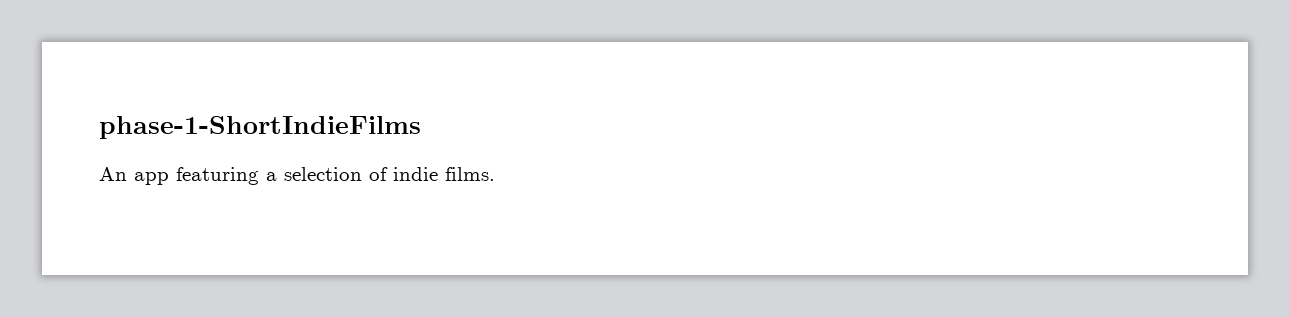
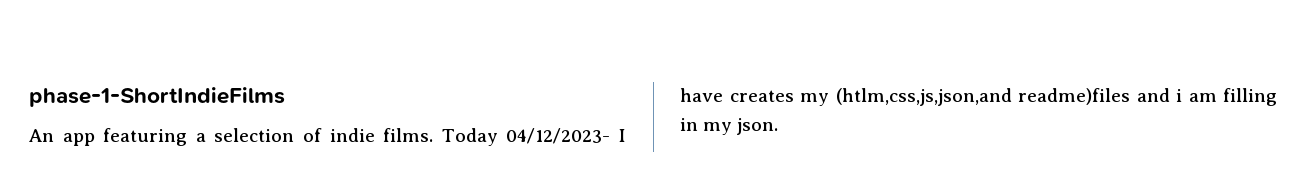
+ Today 04/12/2023- I have creates my (htlm,css,js,json,and readme)files and i am filling in my json.

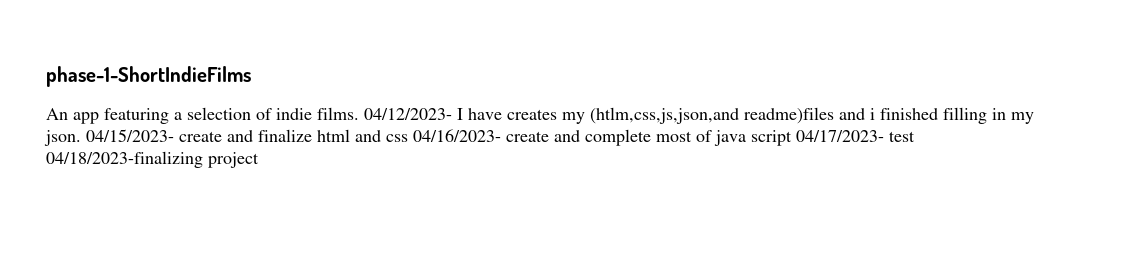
- Today 04/12/2023- I have creates my (htlm,css,js,json,and readme)files and i am filling in my json.
+ 04/12/2023- I have creates my (htlm,css,js,json,and readme)files and i finished filling in my json.
+ 04/15/2023- create and finalize html and css 04/16/2023- create and complete most of java script 04/17/2023- test 04/18/2023-finalizing project

